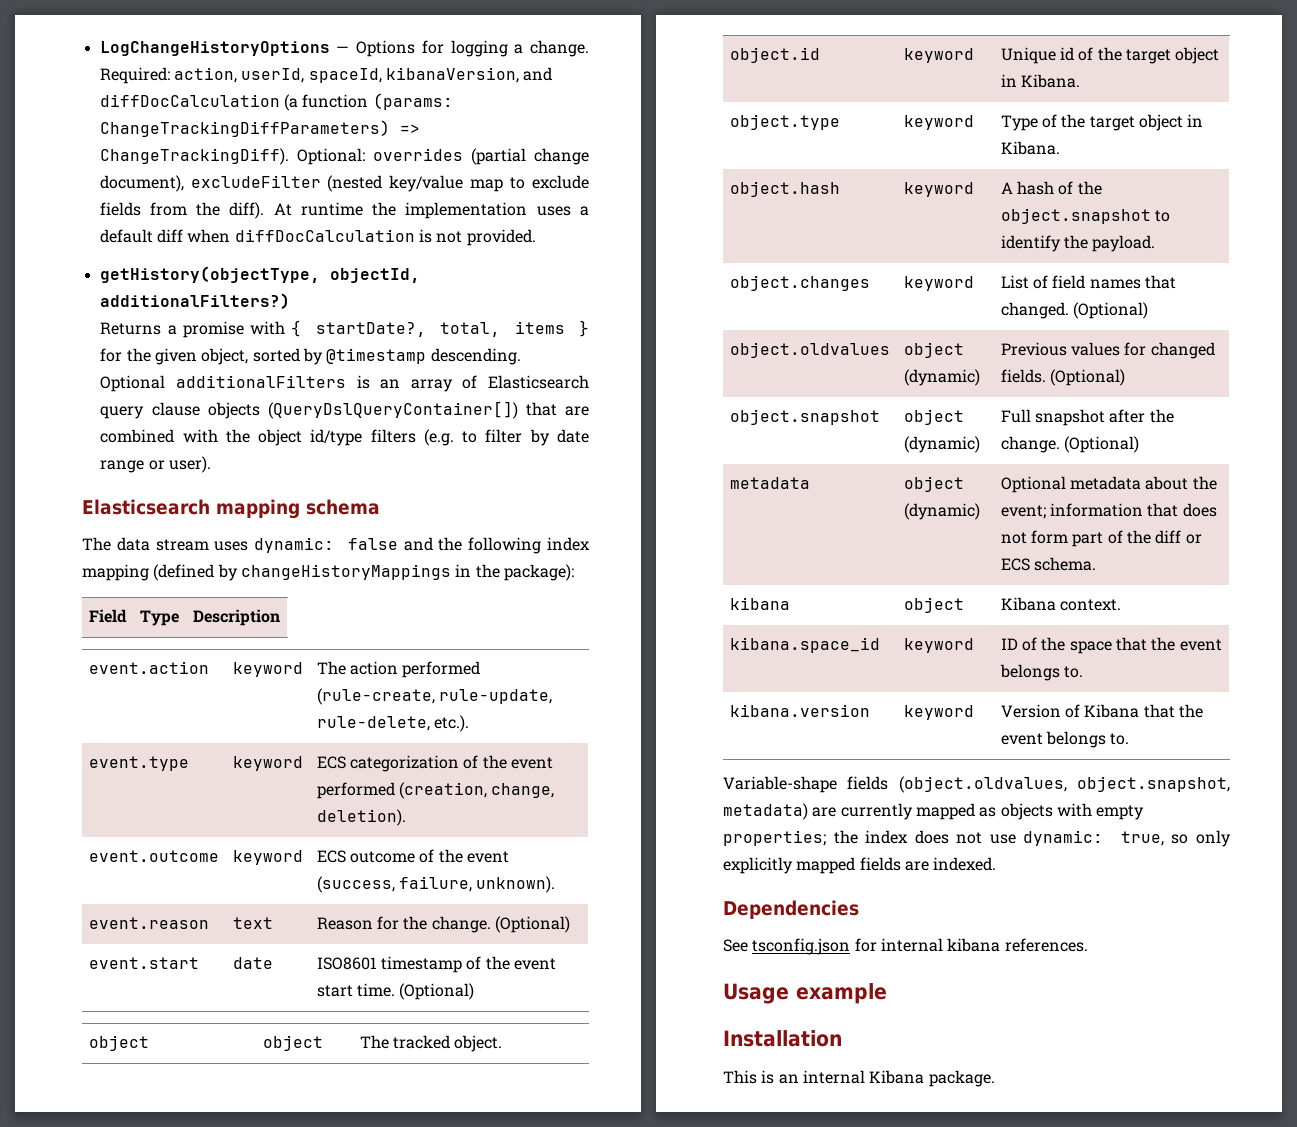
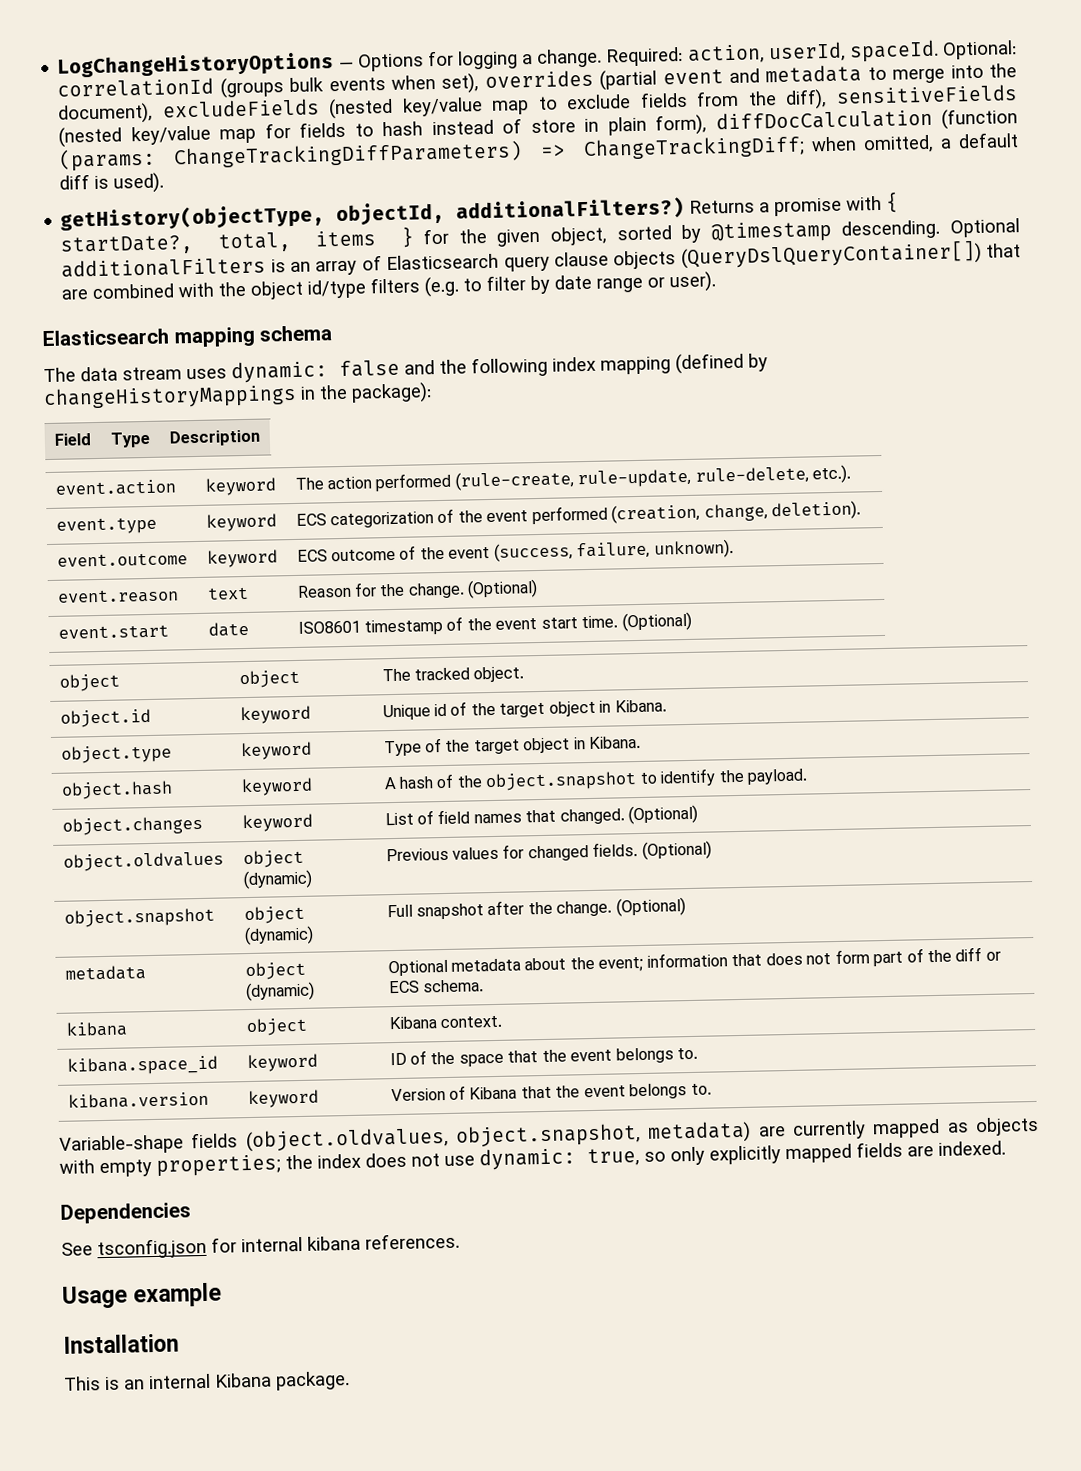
- Required: action, userId, spaceId, kibanaVersion, and diffDocCalculation (a function (params: ChangeTrackingDiffParameters) => ChangeTrackingDiff). Optional: overrides (partial change document), excludeFilter (nested key/value map to exclude fields from the diff). At runtime the implementation uses a default diff when diffDocCalculation is not provided.
+ Required: action, userId, spaceId. Optional: correlationId (groups bulk events when set), overrides (partial event and metadata to merge into the document), excludeFields (nested key/value map to exclude fields from the diff), sensitiveFields (nested key/value map for fields to hash instead of store in plain form), diffDocCalculation (function (params: ChangeTrackingDiffParameters) => ChangeTrackingDiff; when omitted, a default diff is used).
- getHistory(objectType, objectId, additionalFilters?)
- Returns a promise with { startDate?, total, items } for the given object, sorted by @timestamp descending.
+ getHistory(objectType, objectId, additionalFilters?) Returns a promise with { startDate?, total, items } for the given object, sorted by @timestamp descending.

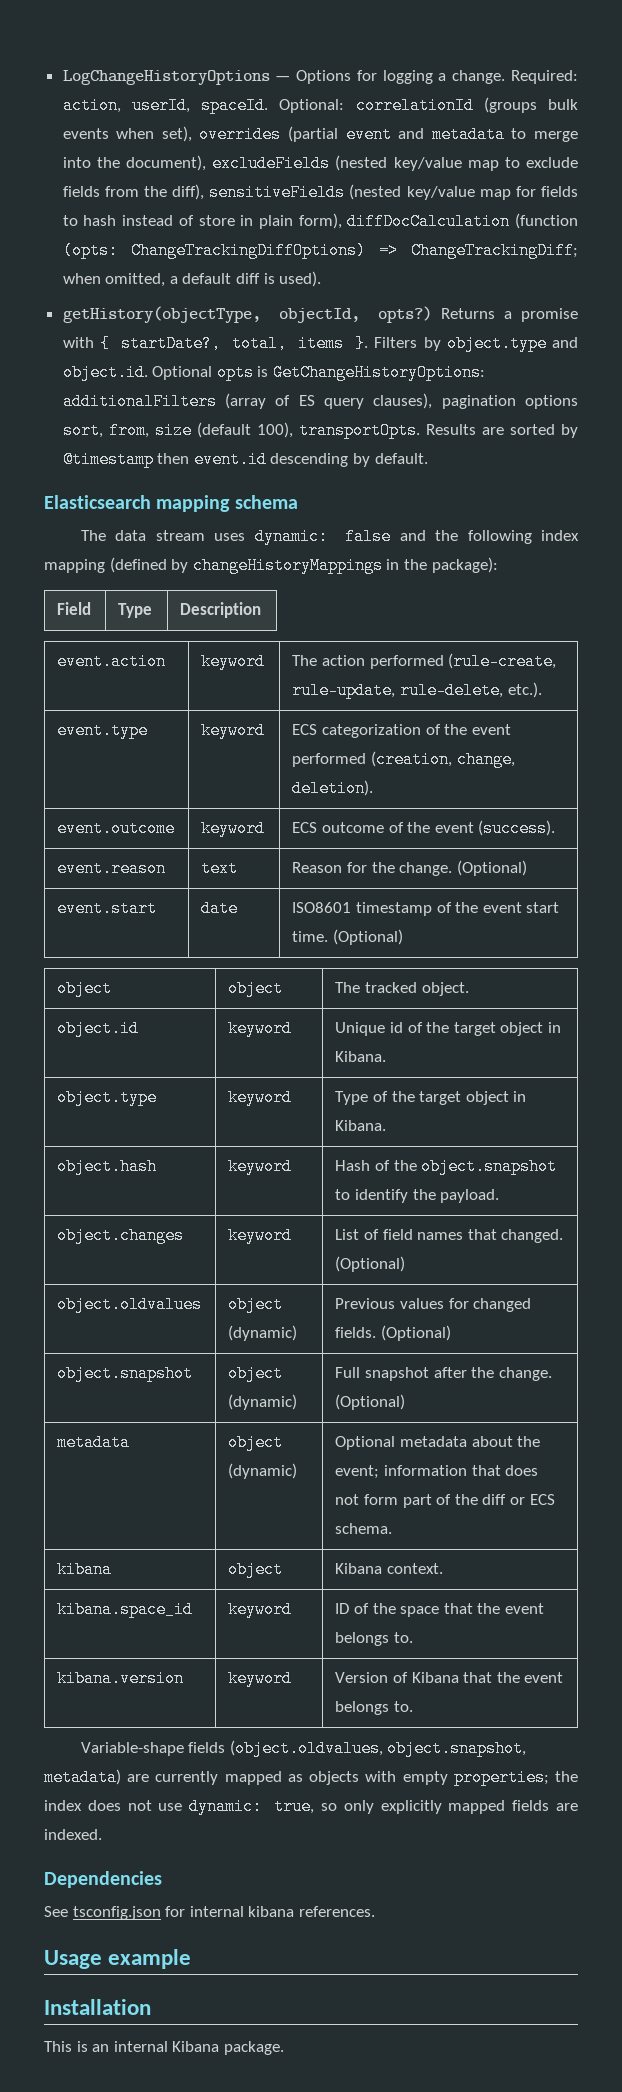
- Optional: correlationId (groups bulk events when set), overrides (partial event and metadata to merge into the document), excludeFields (nested key/value map to exclude fields from the diff), sensitiveFields (nested key/value map for fields to hash instead of store in plain form), diffDocCalculation (function (params: ChangeTrackingDiffParameters) => ChangeTrackingDiff; when omitted, a default diff is used).
+ Optional: correlationId (groups bulk events when set), overrides (partial event and metadata to merge into the document), excludeFields (nested key/value map to exclude fields from the diff), sensitiveFields (nested key/value map for fields to hash instead of store in plain form), diffDocCalculation (function (opts: ChangeTrackingDiffOptions) => ChangeTrackingDiff; when omitted, a default diff is used).
- getHistory(objectType, objectId, additionalFilters?)
+ getHistory(objectType, objectId, opts?)
- Returns a promise with { startDate?, total, items } for the given object, sorted by @timestamp descending. Optional additionalFilters is an array of Elasticsearch query clause objects (QueryDslQueryContainer[]) that are combined with the object id/type filters (e.g. to filter by date range or user).
+ Returns a promise with { startDate?, total, items }. Filters by object.type and object.id. Optional opts is GetChangeHistoryOptions: additionalFilters (array of ES query clauses), pagination options sort, from, size (default 100), transportOpts. Results are sorted by @timestamp then event.id descending by default.
- event.outcome | keyword | ECS outcome of the event (success, failure, unknown).
+ event.outcome | keyword | ECS outcome of the event (success).
- object.hash | keyword | A hash of the object.snapshot to identify the payload.
+ object.hash | keyword | Hash of the object.snapshot to identify the payload.

